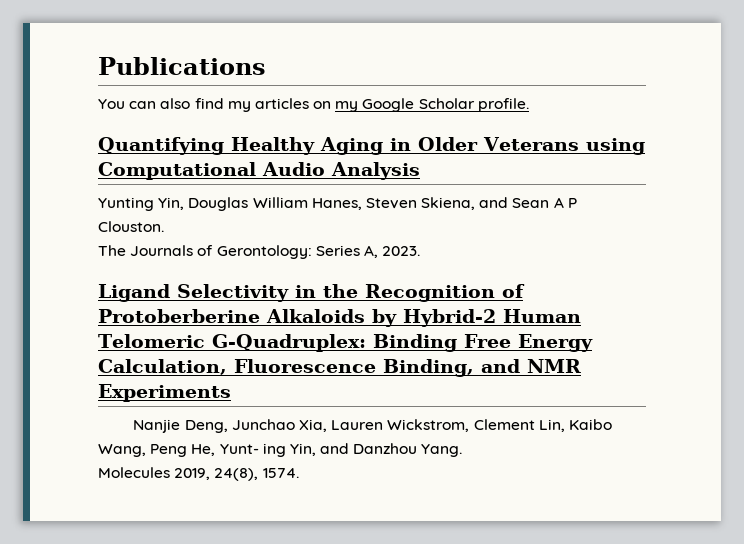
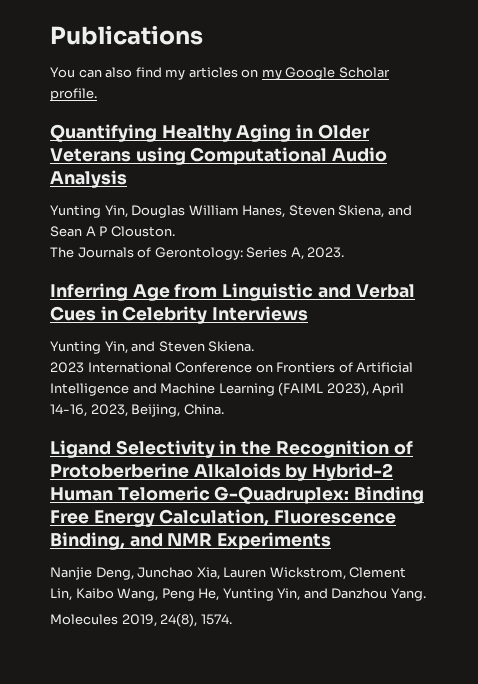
+ Inferring Age from Linguistic and Verbal Cues in Celebrity Interviews
+ Yunting Yin, and Steven Skiena.
+ 2023 International Conference on Frontiers of Artificial Intelligence and Machine Learning (FAIML 2023), April 14-16, 2023, Beijing, China.
- Nanjie Deng, Junchao Xia, Lauren Wickstrom, Clement Lin, Kaibo Wang, Peng He, Yunt- ing Yin, and Danzhou Yang.
+ Nanjie Deng, Junchao Xia, Lauren Wickstrom, Clement Lin, Kaibo Wang, Peng He, Yunting Yin, and Danzhou Yang.

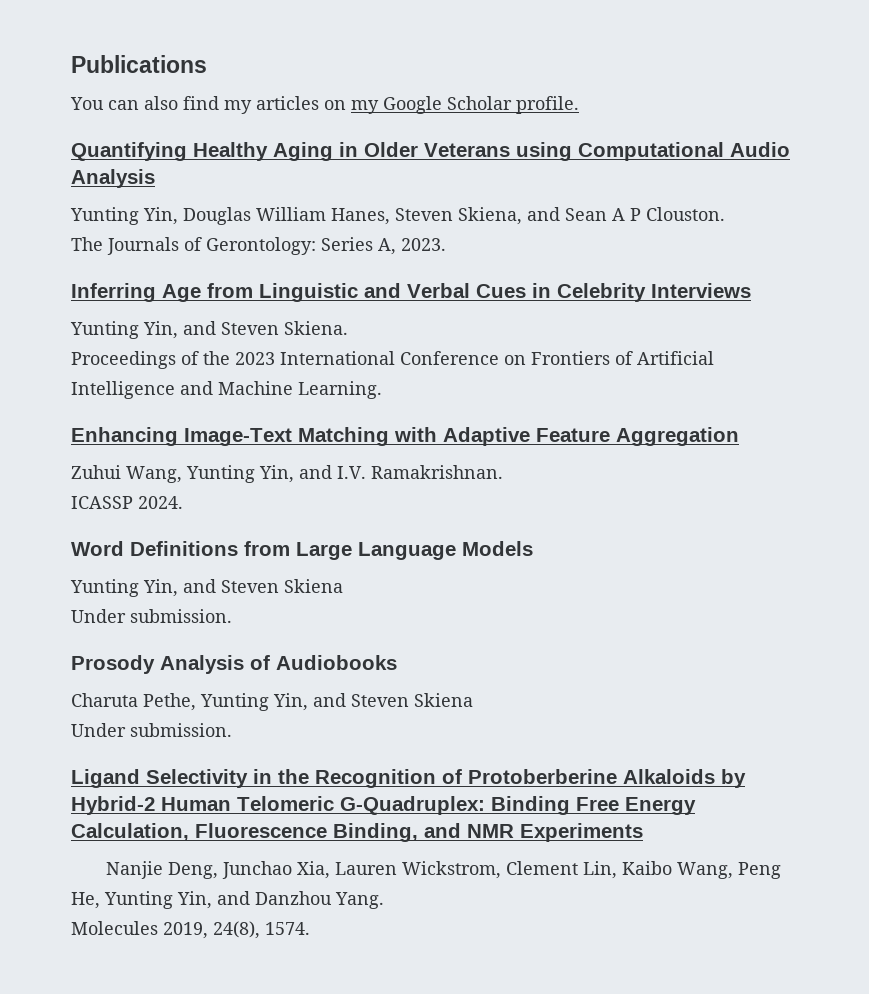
- 2023 International Conference on Frontiers of Artificial Intelligence and Machine Learning (FAIML 2023), April 14-16, 2023, Beijing, China.
+ Proceedings of the 2023 International Conference on Frontiers of Artificial Intelligence and Machine Learning.
+ Enhancing Image-Text Matching with Adaptive Feature Aggregation
+ Zuhui Wang, Yunting Yin, and I.V. Ramakrishnan.
+ ICASSP 2024.
+ Word Definitions from Large Language Models
+ Yunting Yin, and Steven Skiena
+ Under submission.
+ Prosody Analysis of Audiobooks
+ Charuta Pethe, Yunting Yin, and Steven Skiena
+ Under submission.

